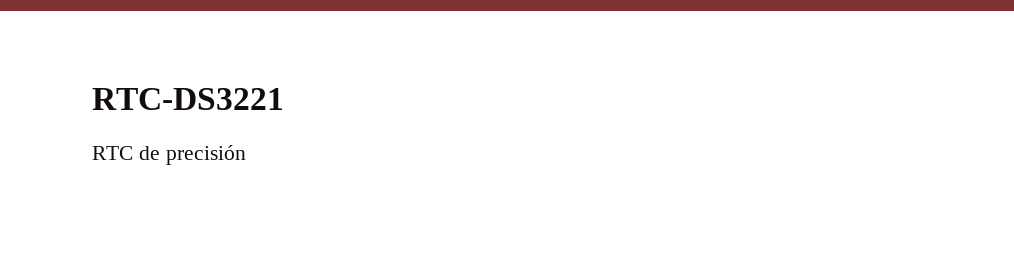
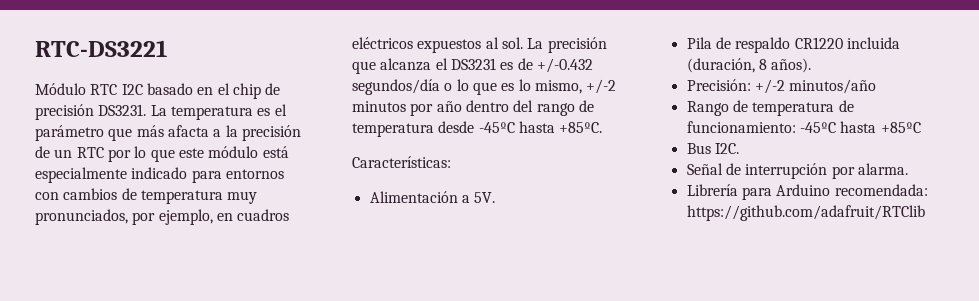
- RTC de precisión
+ Módulo RTC I2C basado en el chip de precisión DS3231. La temperatura es el parámetro que más afacta a la precisión de un RTC por lo que este módulo está especialmente indicado para entornos con cambios de temperatura muy pronunciados, por ejemplo, en cuadros eléctricos expuestos al sol. La precisión que alcanza el DS3231 es de +/-0.432 segundos/día o lo que es lo mismo, +/-2 minutos por año dentro del rango de temperatura desde -45ºC hasta +85ºC.
+ Características:
+ Alimentación a 5V.
+ Pila de respaldo CR1220 incluida (duración, 8 años).
+ Precisión: +/-2 minutos/año
+ Rango de temperatura de funcionamiento: -45ºC hasta +85ºC
+ Bus I2C.
+ Señal de interrupción por alarma.
+ Librería para Arduino recomendada: https://github.com/adafruit/RTClib

